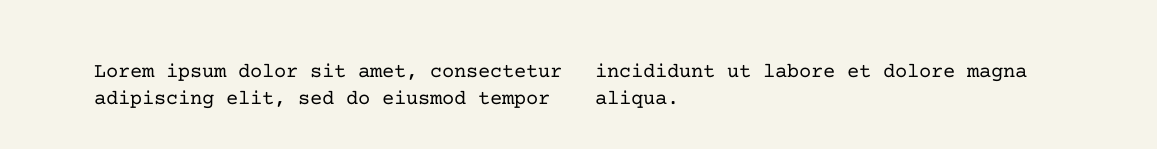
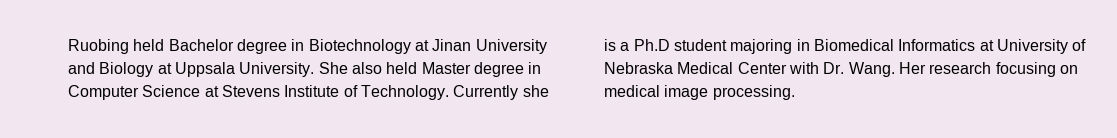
- Lorem ipsum dolor sit amet, consectetur adipiscing elit, sed do eiusmod tempor incididunt ut labore et dolore magna aliqua.
+ Ruobing held Bachelor degree in Biotechnology at Jinan University and Biology at Uppsala University. She also held Master degree in Computer Science at Stevens Institute of Technology. Currently she is a Ph.D student majoring in Biomedical Informatics at University of Nebraska Medical Center with Dr. Wang. Her research focusing on medical image processing.

